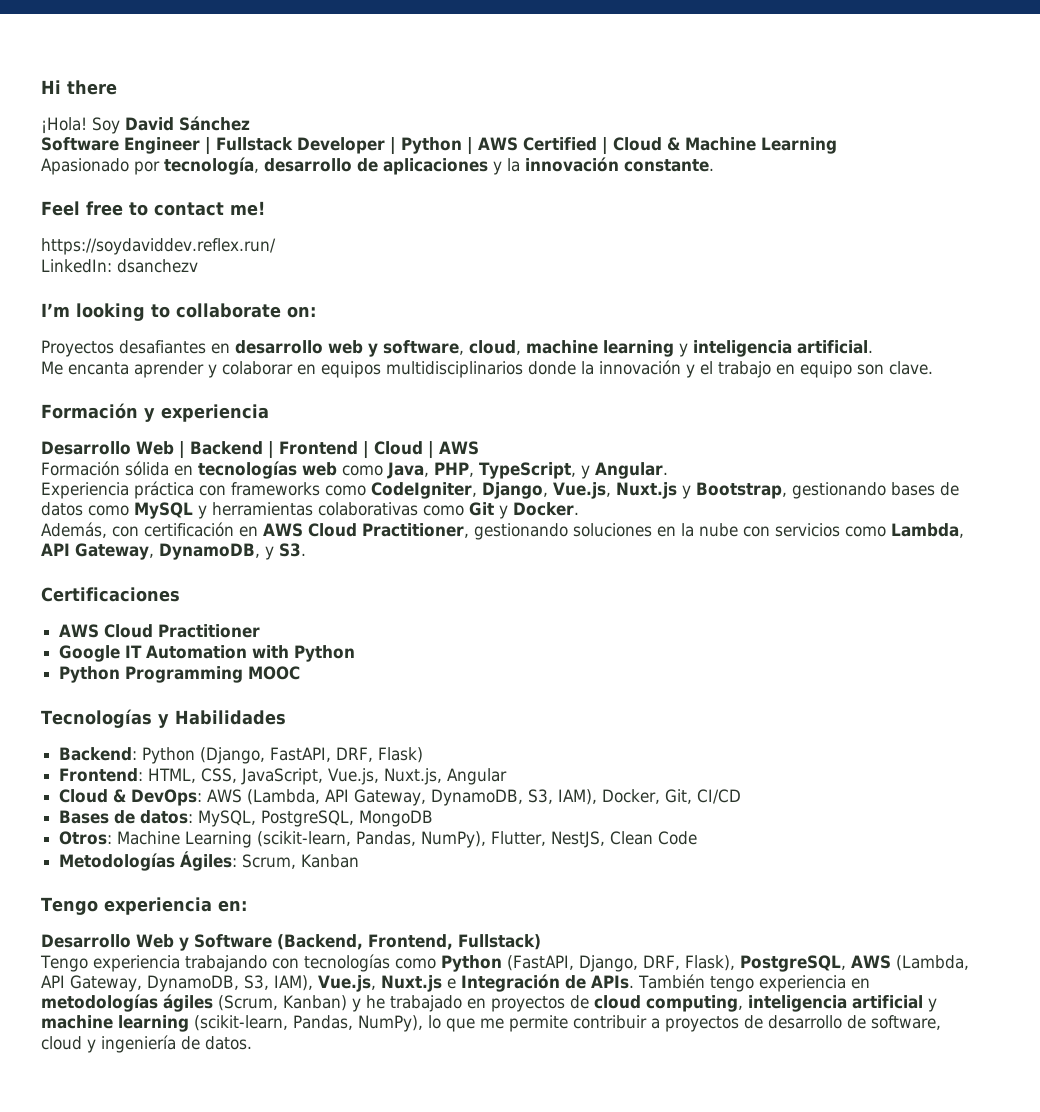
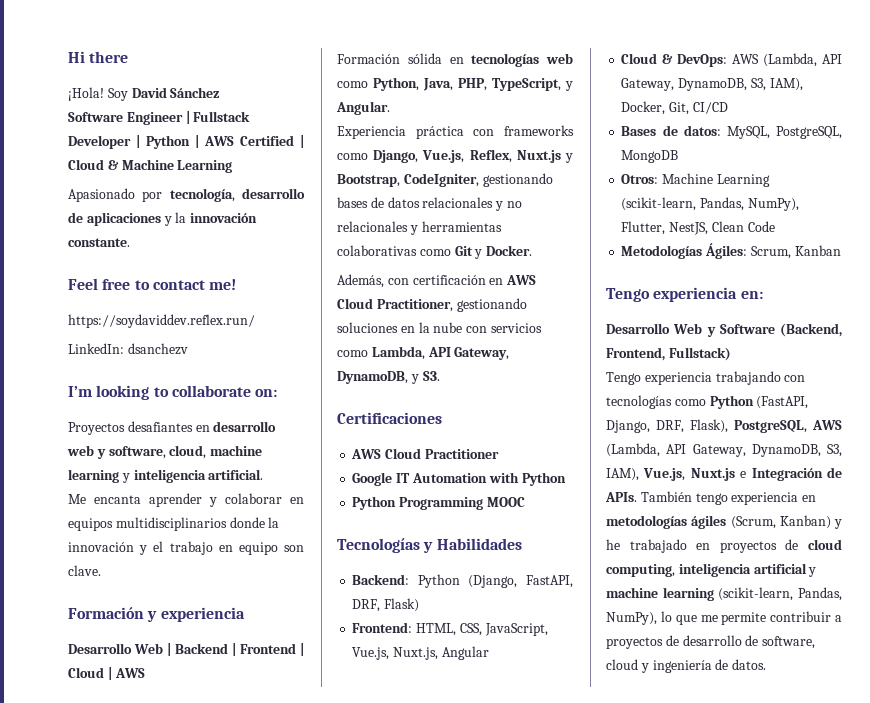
- Formación sólida en tecnologías web como Java, PHP, TypeScript, y Angular.
+ Formación sólida en tecnologías web como Python, Java, PHP, TypeScript, y Angular.
- Experiencia práctica con frameworks como CodeIgniter, Django, Vue.js, Nuxt.js y Bootstrap, gestionando bases de datos como MySQL y herramientas colaborativas como Git y Docker.
+ Experiencia práctica con frameworks como Django, Vue.js, Reflex, Nuxt.js y Bootstrap, CodeIgniter, gestionando bases de datos relacionales y no relacionales y herramientas colaborativas como Git y Docker.

